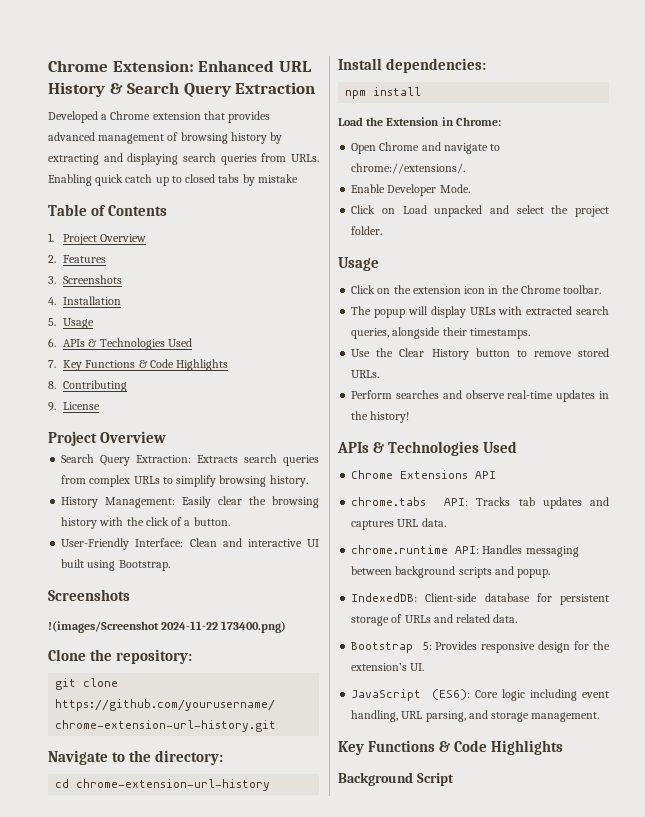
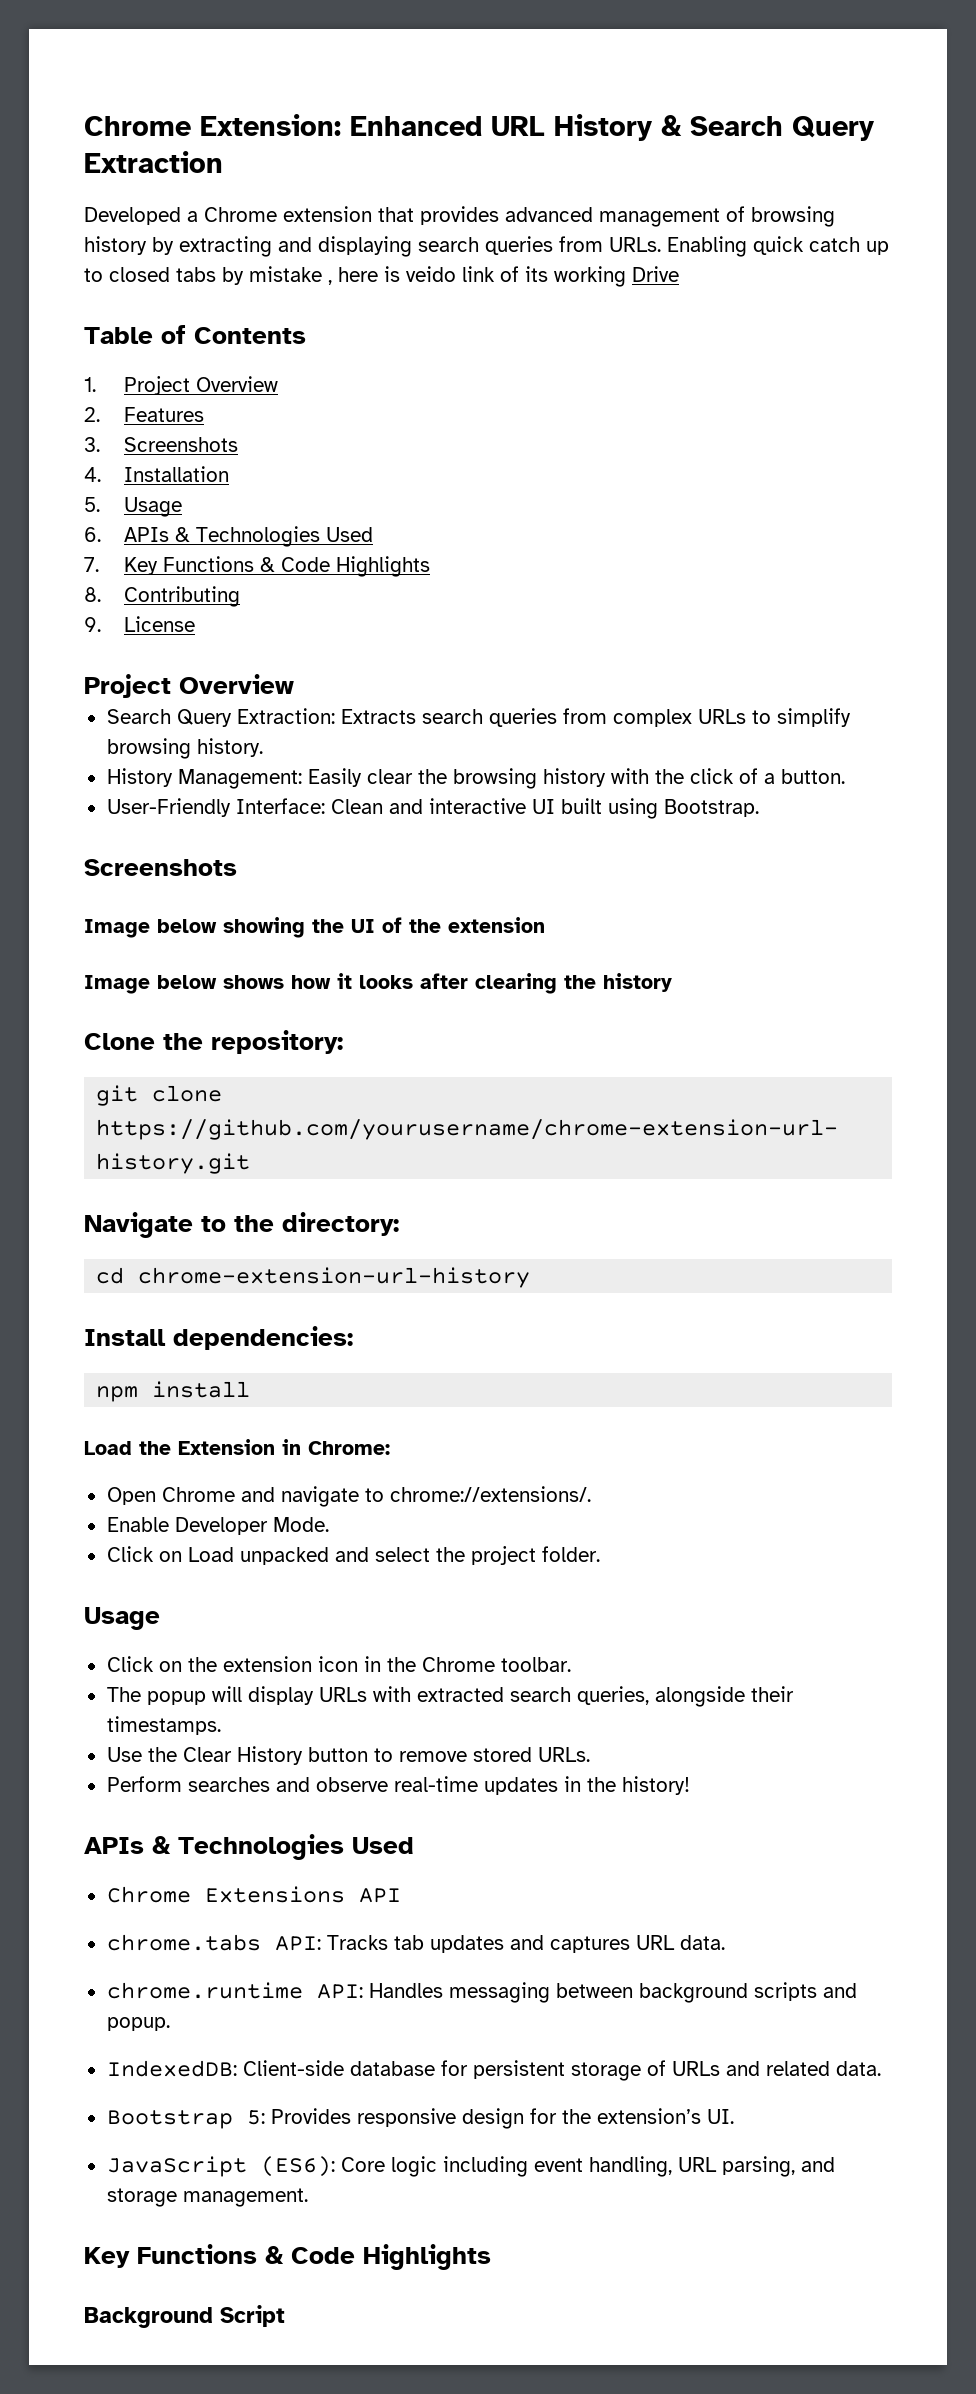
- Enabling quick catch up to closed tabs by mistake
+ Enabling quick catch up to closed tabs by mistake , here is veido link of its working Drive
- !(images/Screenshot 2024-11-22 173400.png)
+ Image below showing the UI of the extension
+ Image below shows how it looks after clearing the history

